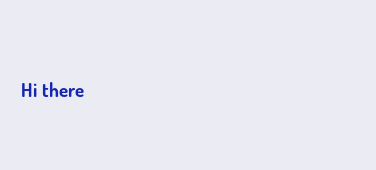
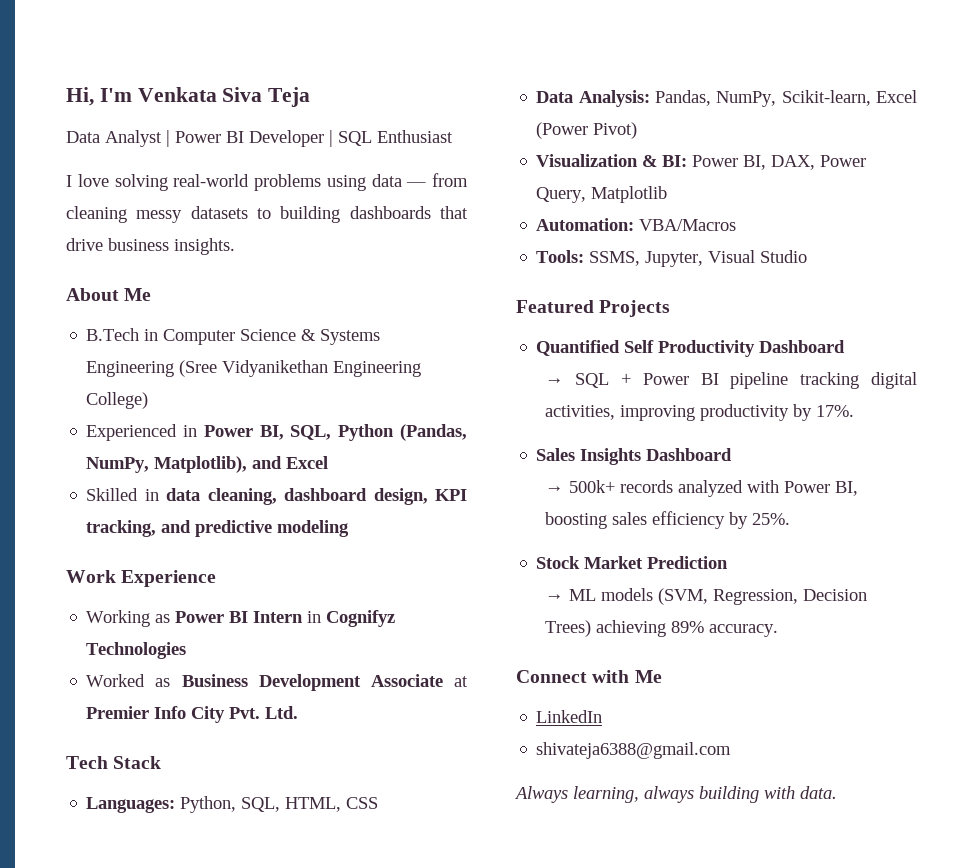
- Hi there
+ Hi, I'm Venkata Siva Teja
+ Data Analyst | Power BI Developer | SQL Enthusiast
+ I love solving real-world problems using data — from cleaning messy datasets to building dashboards that drive business insights.
+ About Me
+ B.Tech in Computer Science & Systems Engineering (Sree Vidyanikethan Engineering College)
+ Experienced in Power BI, SQL, Python (Pandas, NumPy, Matplotlib), and Excel
+ Skilled in data cleaning, dashboard design, KPI tracking, and predictive modeling
+ Work Experience
+ Working as Power BI Intern in Cognifyz Technologies
+ Worked as Business Development Associate at Premier Info City Pvt. Ltd.
+ Tech Stack
+ Languages: Python, SQL, HTML, CSS
+ Data Analysis: Pandas, NumPy, Scikit-learn, Excel (Power Pivot)
+ Visualization & BI: Power BI, DAX, Power Query, Matplotlib
+ Automation: VBA/Macros
+ Tools: SSMS, Jupyter, Visual Studio
+ Featured Projects
+ Quantified Self Productivity Dashboard
+ → SQL + Power BI pipeline tracking digital activities, improving productivity by 17%.
+ Sales Insights Dashboard
+ → 500k+ records analyzed with Power BI, boosting sales efficiency by 25%.
+ Stock Market Prediction
+ → ML models (SVM, Regression, Decision Trees) achieving 89% accuracy.
+ Connect with Me
+ LinkedIn
+ shivateja6388@gmail.com
+ Always learning, always building with data.

